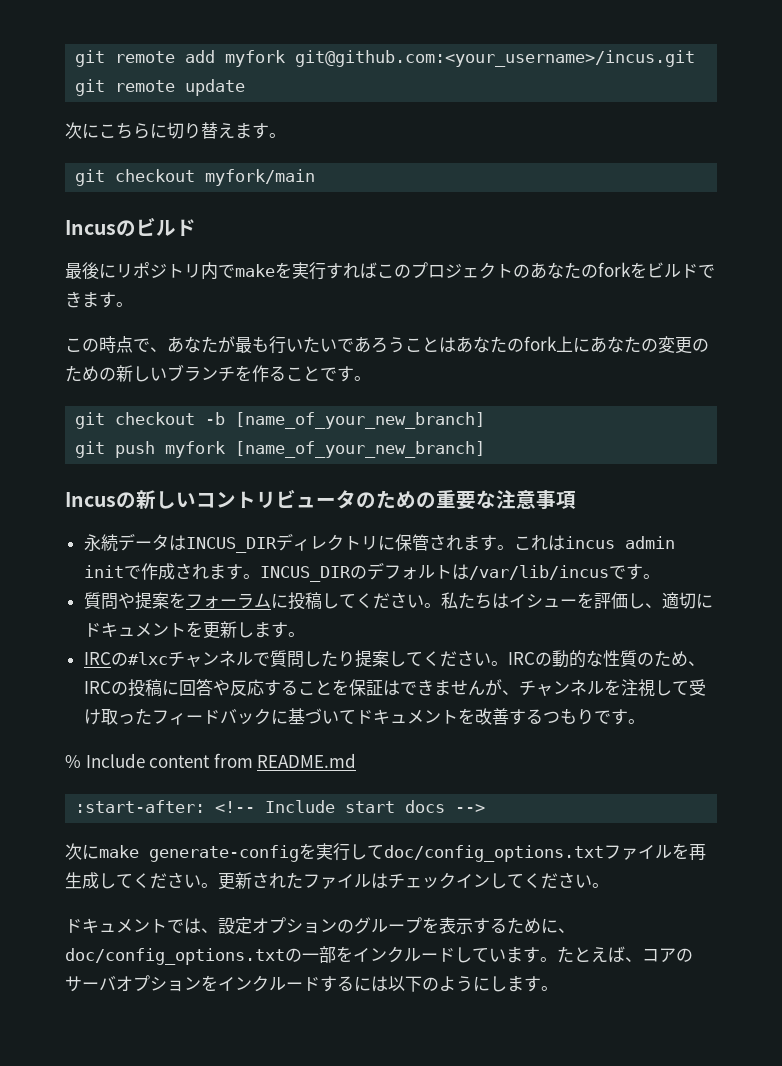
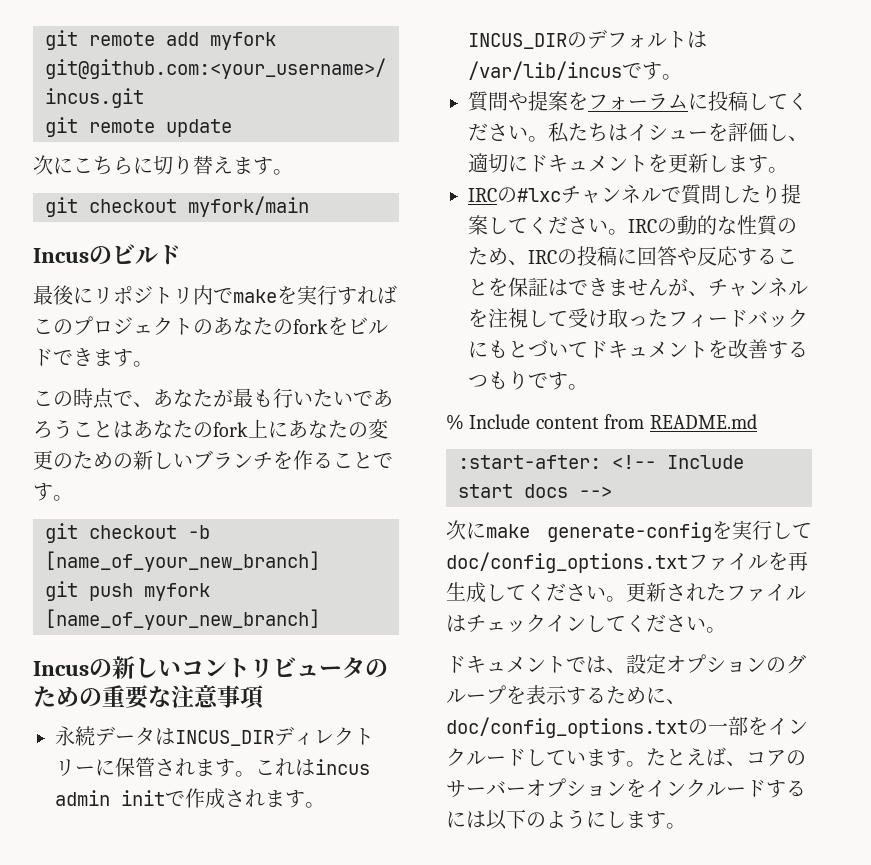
- 永続データはINCUS_DIRディレクトリに保管されます。
+ 永続データはINCUS_DIRディレクトリーに保管されます。
- IRCの動的な性質のため、IRCの投稿に回答や反応することを保証はできませんが、チャンネルを注視して受け取ったフィードバックに基づいてドキュメントを改善するつもりです。
+ IRCの動的な性質のため、IRCの投稿に回答や反応することを保証はできませんが、チャンネルを注視して受け取ったフィードバックにもとづいてドキュメントを改善するつもりです。
- たとえば、コアのサーバオプションをインクルードするには以下のようにします。
+ たとえば、コアのサーバーオプションをインクルードするには以下のようにします。

